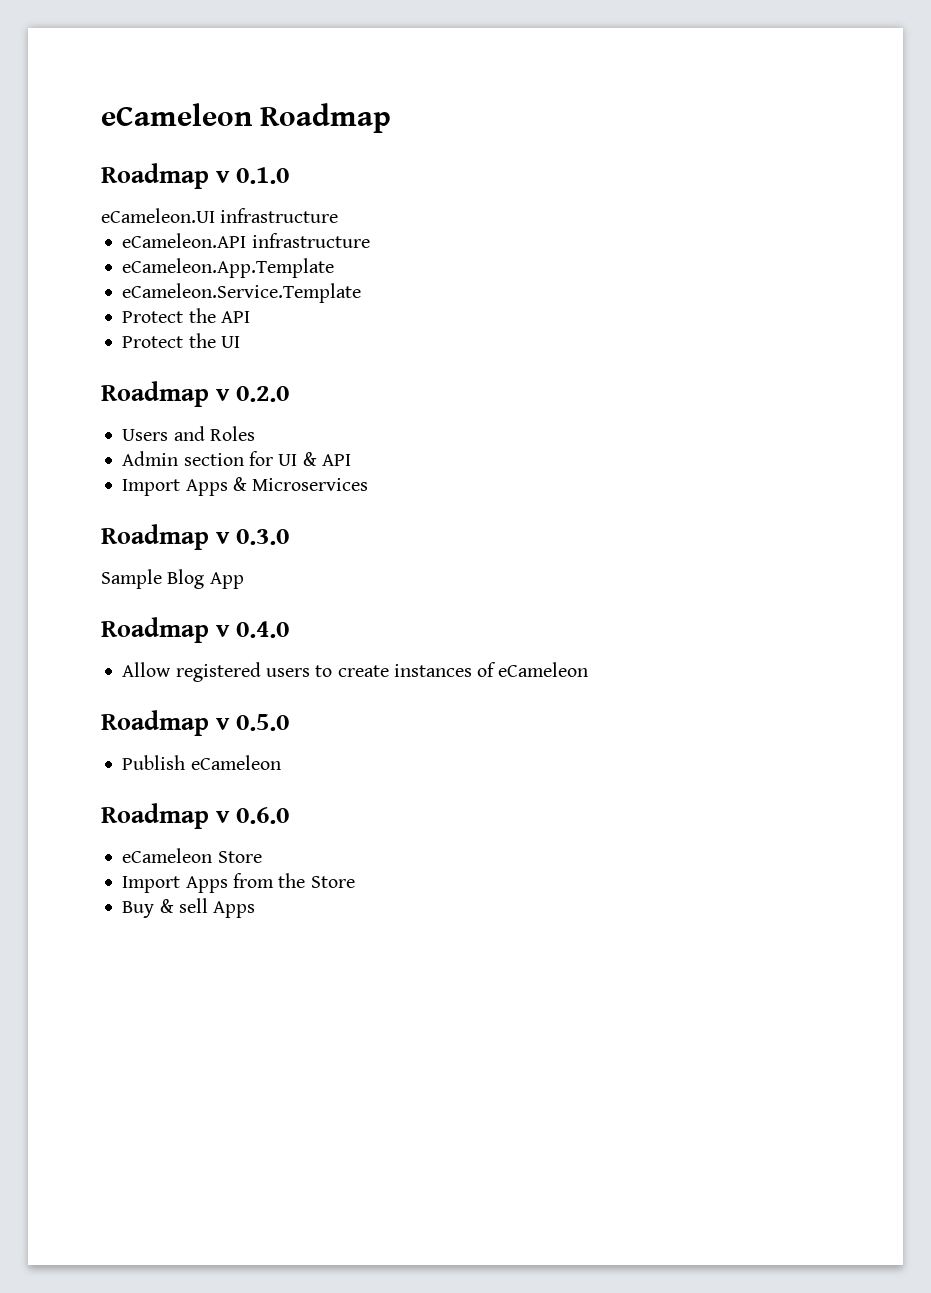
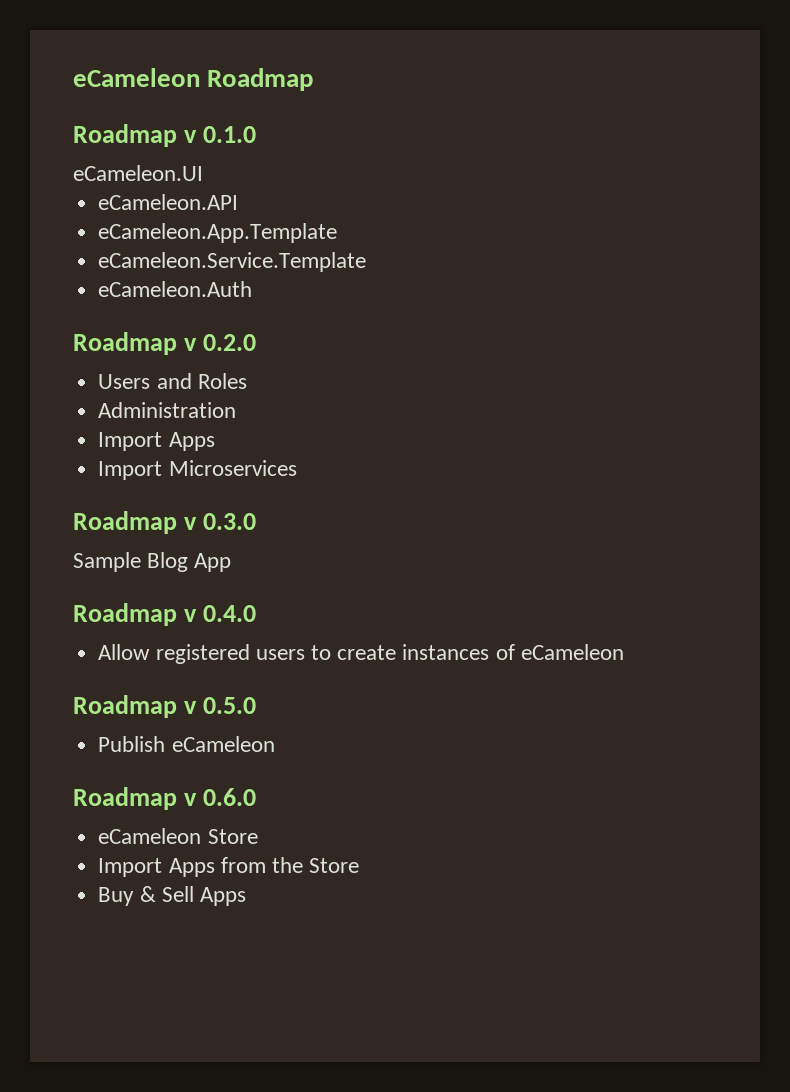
- eCameleon.UI infrastructure
+ eCameleon.UI
- eCameleon.API infrastructure
+ eCameleon.API
- Protect the API
- Protect the UI
+ eCameleon.Auth
- Admin section for UI & API
- Import Apps & Microservices
+ Administration
+ Import Apps
+ Import Microservices
- Buy & sell Apps
+ Buy & Sell Apps

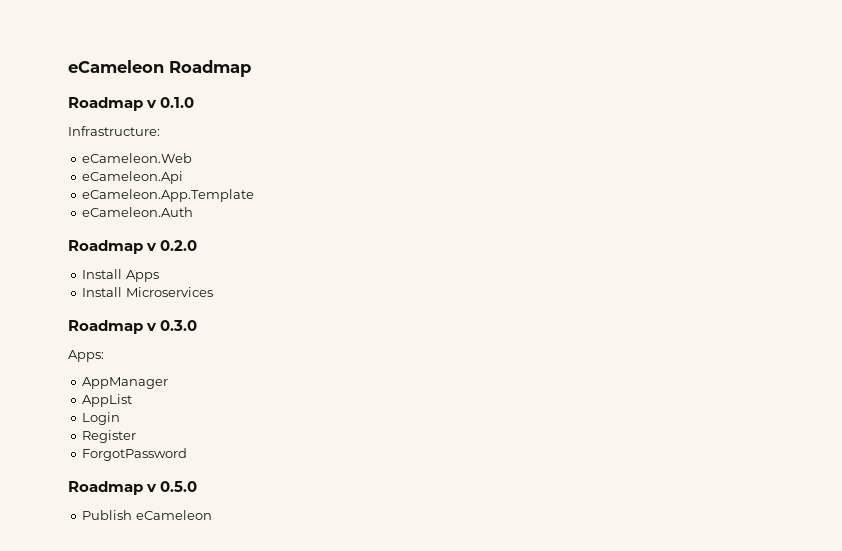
- eCameleon.UI
- eCameleon.API
+ Infrastructure:
+ eCameleon.Web
+ eCameleon.Api
- eCameleon.Service.Template
- Users and Roles
- Administration
- Import Apps
+ Install Apps
- Import Microservices
+ Install Microservices
- Sample Blog App
- Roadmap v 0.4.0
- Allow registered users to create instances of eCameleon
+ Apps:
+ AppManager
+ AppList
+ Login
+ Register
+ ForgotPassword
- Roadmap v 0.6.0
- eCameleon Store
- Import Apps from the Store
- Buy & Sell Apps

